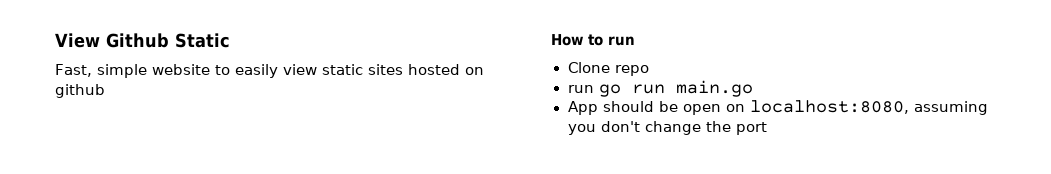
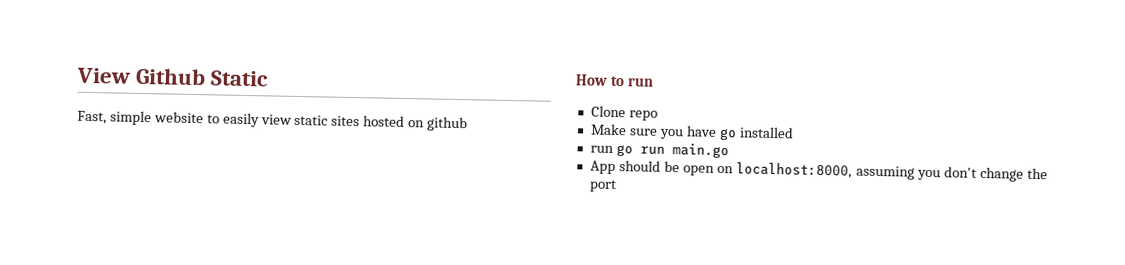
+ Make sure you have go installed
- App should be open on localhost:8080, assuming you don't change the port
+ App should be open on localhost:8000, assuming you don't change the port

